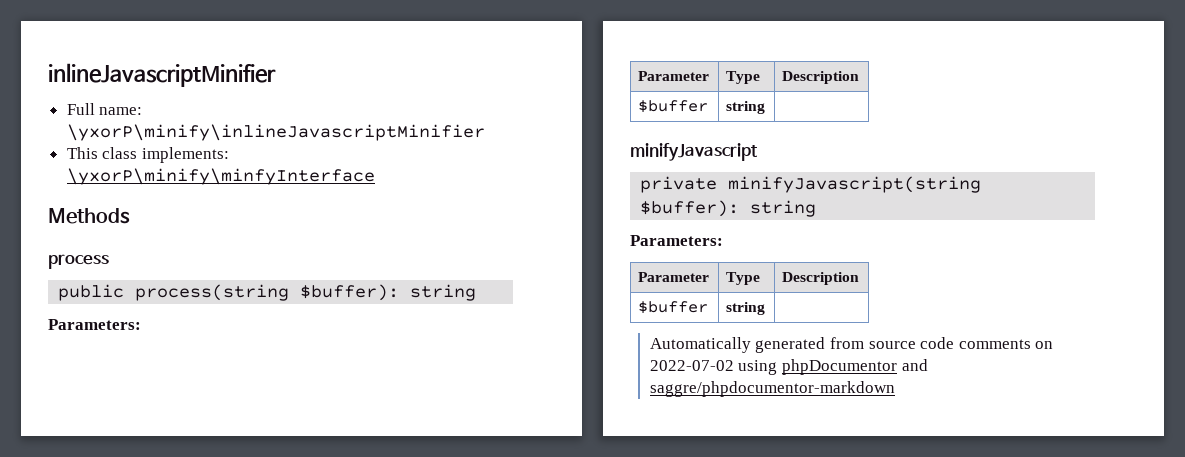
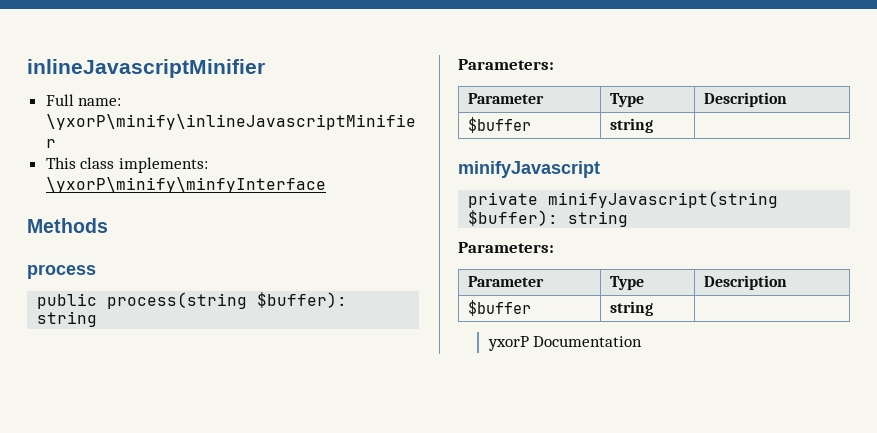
- Automatically generated from source code comments on 2022-07-02 using phpDocumentor and saggre/phpdocumentor-markdown
+ yxorP Documentation

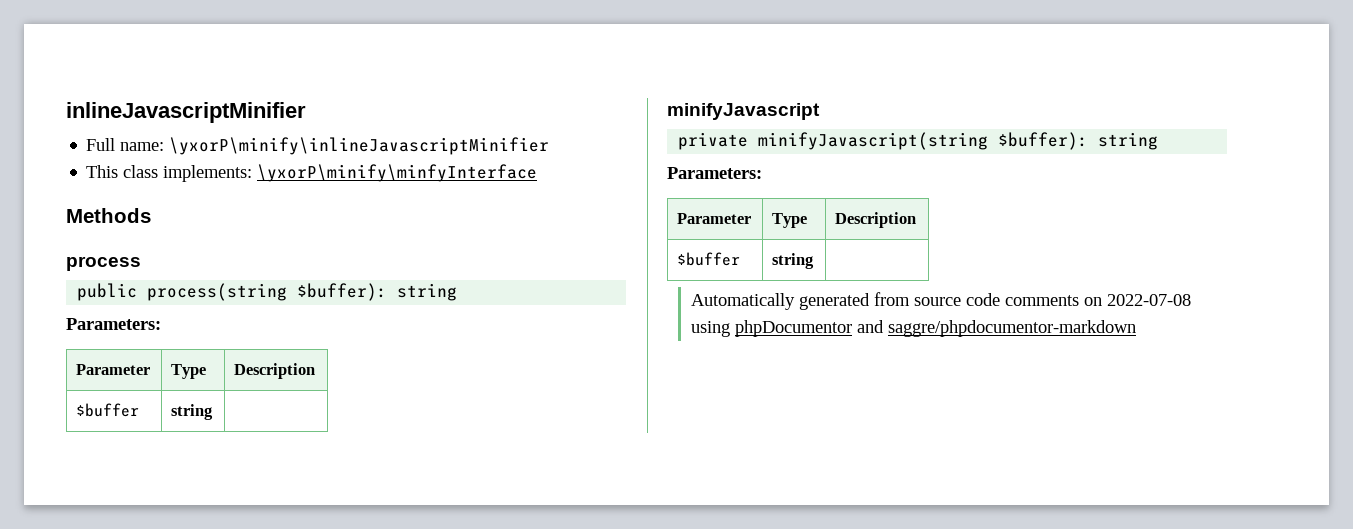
- yxorP Documentation
+ Automatically generated from source code comments on 2022-07-08 using phpDocumentor and saggre/phpdocumentor-markdown

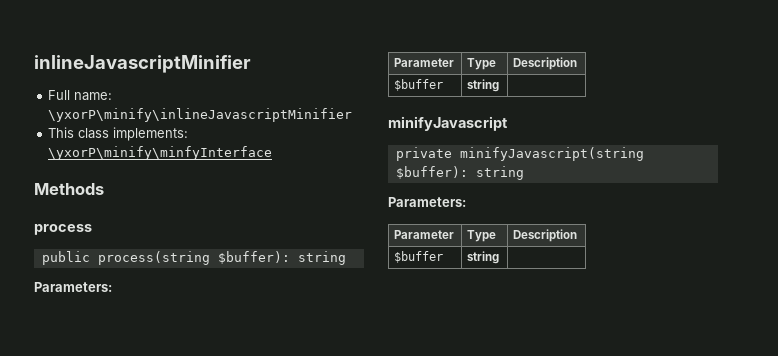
- Automatically generated from source code comments on 2022-07-08 using phpDocumentor and saggre/phpdocumentor-markdown

